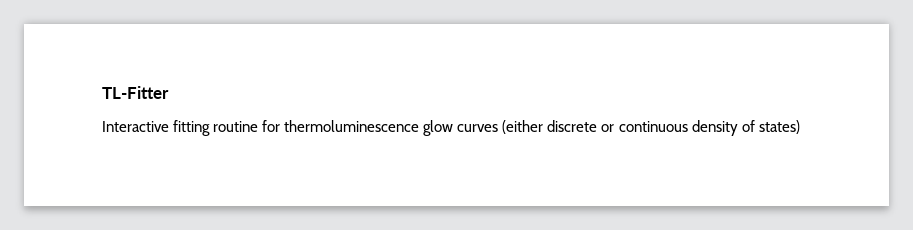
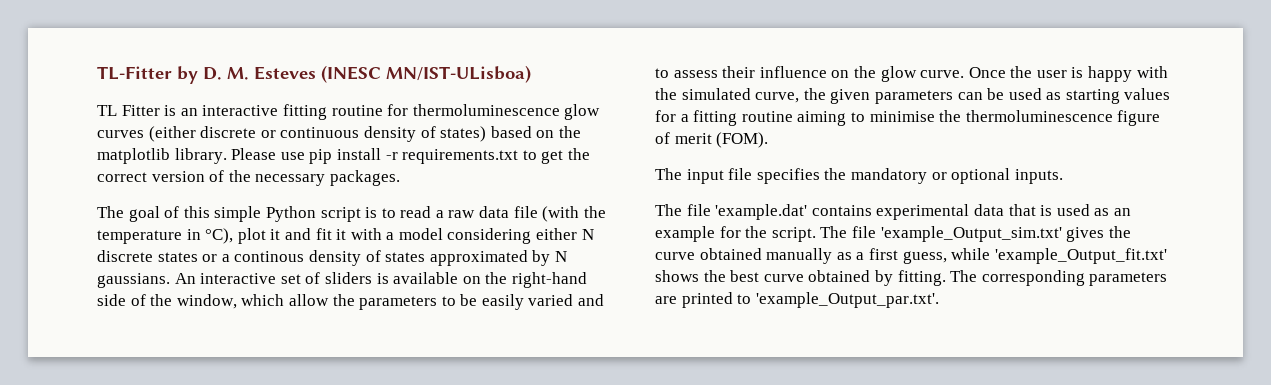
- TL-Fitter
- Interactive fitting routine for thermoluminescence glow curves (either discrete or continuous density of states)
+ TL-Fitter by D. M. Esteves (INESC MN/IST-ULisboa)
+ TL Fitter is an interactive fitting routine for thermoluminescence glow curves (either discrete or continuous density of states) based on the matplotlib library. Please use pip install -r requirements.txt to get the correct version of the necessary packages.
+ The goal of this simple Python script is to read a raw data file (with the temperature in °C), plot it and fit it with a model considering either N discrete states or a continous density of states approximated by N gaussians. An interactive set of sliders is available on the right-hand side of the window, which allow the parameters to be easily varied and to assess their influence on the glow curve. Once the user is happy with the simulated curve, the given parameters can be used as starting values for a fitting routine aiming to minimise the thermoluminescence figure of merit (FOM).
+ The input file specifies the mandatory or optional inputs.
+ The file 'example.dat' contains experimental data that is used as an example for the script. The file 'example_Output_sim.txt' gives the curve obtained manually as a first guess, while 'example_Output_fit.txt' shows the best curve obtained by fitting. The corresponding parameters are printed to 'example_Output_par.txt'.

